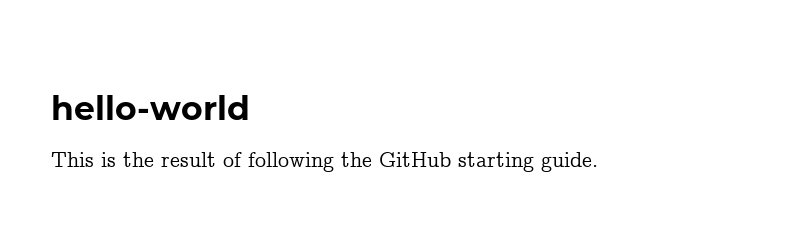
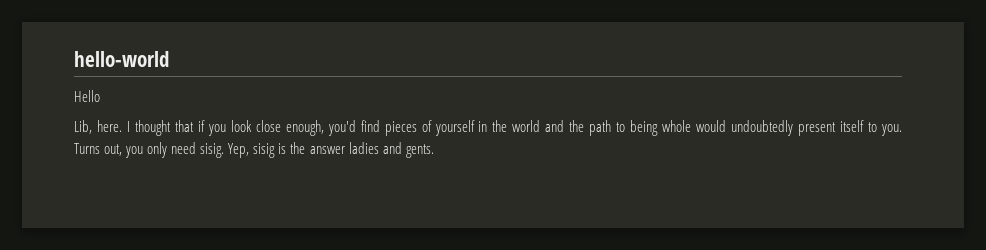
- This is the result of following the GitHub starting guide.
+ Hello
+ Lib, here. I thought that if you look close enough, you'd find pieces of yourself in the world and the path to being whole would undoubtedly present itself to you. Turns out, you only need sisig. Yep, sisig is the answer ladies and gents.

